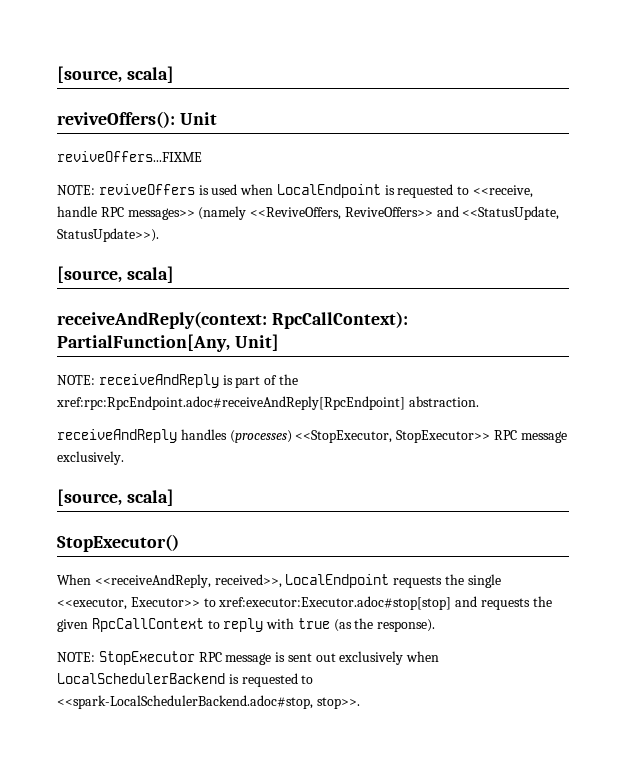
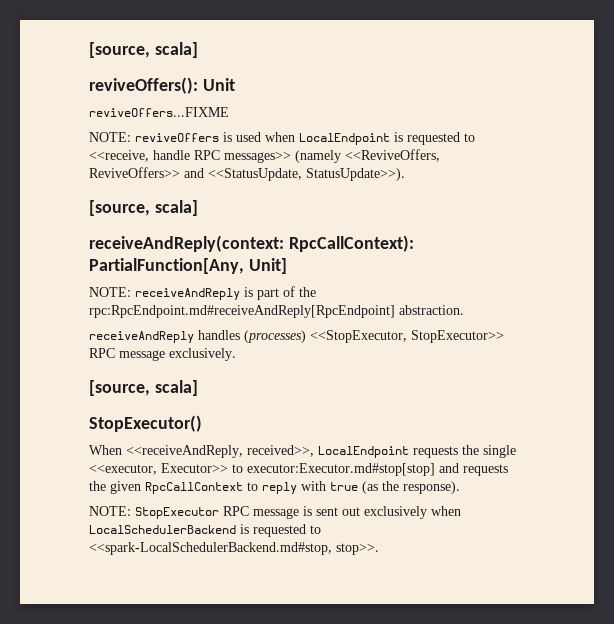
- NOTE: receiveAndReply is part of the xref:rpc:RpcEndpoint.adoc#receiveAndReply[RpcEndpoint] abstraction.
+ NOTE: receiveAndReply is part of the rpc:RpcEndpoint.md#receiveAndReply[RpcEndpoint] abstraction.
- When <<receiveAndReply, received>>, LocalEndpoint requests the single <<executor, Executor>> to xref:executor:Executor.adoc#stop[stop] and requests the given RpcCallContext to reply with true (as the response).
+ When <<receiveAndReply, received>>, LocalEndpoint requests the single <<executor, Executor>> to executor:Executor.md#stop[stop] and requests the given RpcCallContext to reply with true (as the response).
- NOTE: StopExecutor RPC message is sent out exclusively when LocalSchedulerBackend is requested to <<spark-LocalSchedulerBackend.adoc#stop, stop>>.
+ NOTE: StopExecutor RPC message is sent out exclusively when LocalSchedulerBackend is requested to <<spark-LocalSchedulerBackend.md#stop, stop>>.

